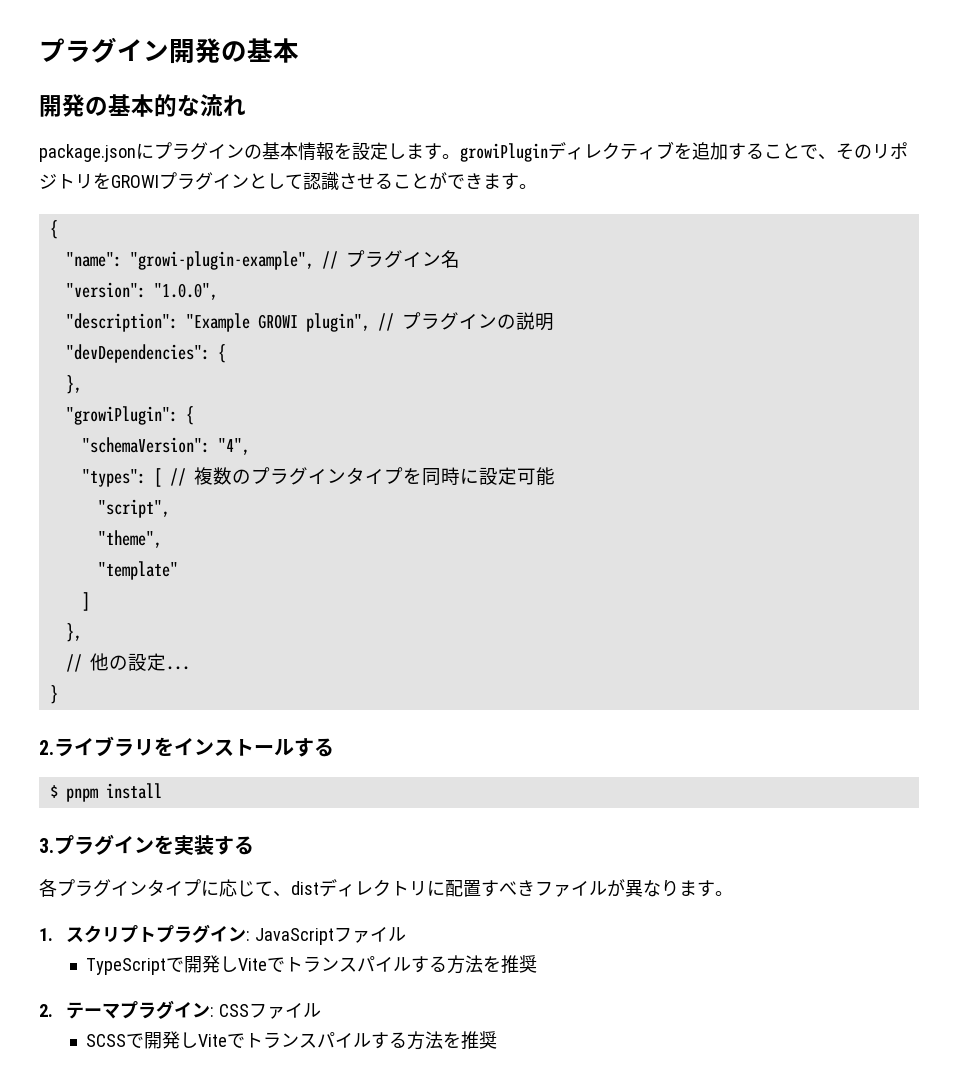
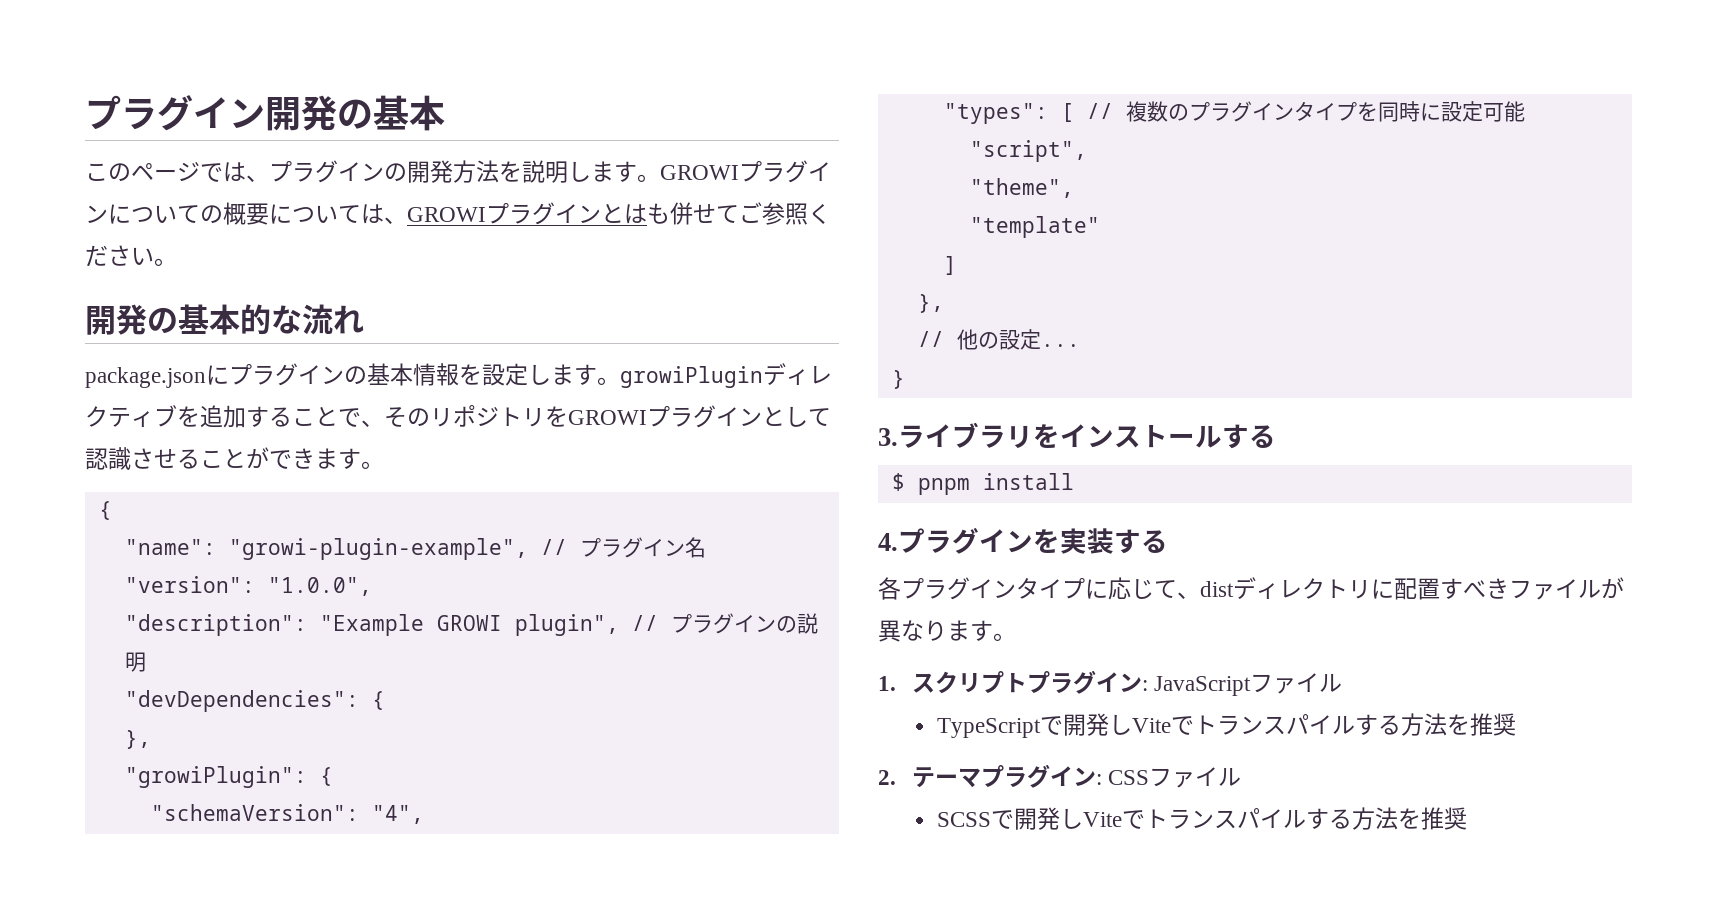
+ このページでは、プラグインの開発方法を説明します。GROWIプラグインについての概要については、GROWIプラグインとはも併せてご参照ください。
- 2.ライブラリをインストールする
+ 3.ライブラリをインストールする
- 3.プラグインを実装する
+ 4.プラグインを実装する

